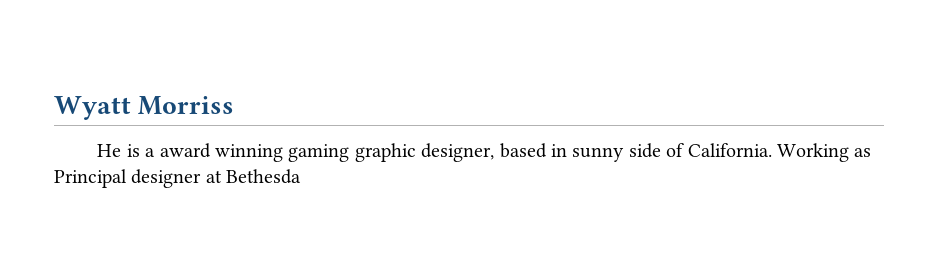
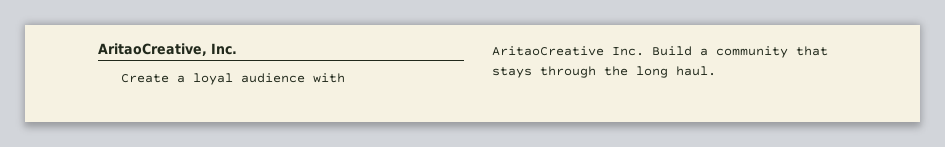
- Wyatt Morriss
- He is a award winning gaming graphic designer, based in sunny side of California. Working as Principal designer at Bethesda
+ AritaoCreative, Inc.
+ Create a loyal audience with AritaoCreative Inc. Build a community that stays through the long haul.

